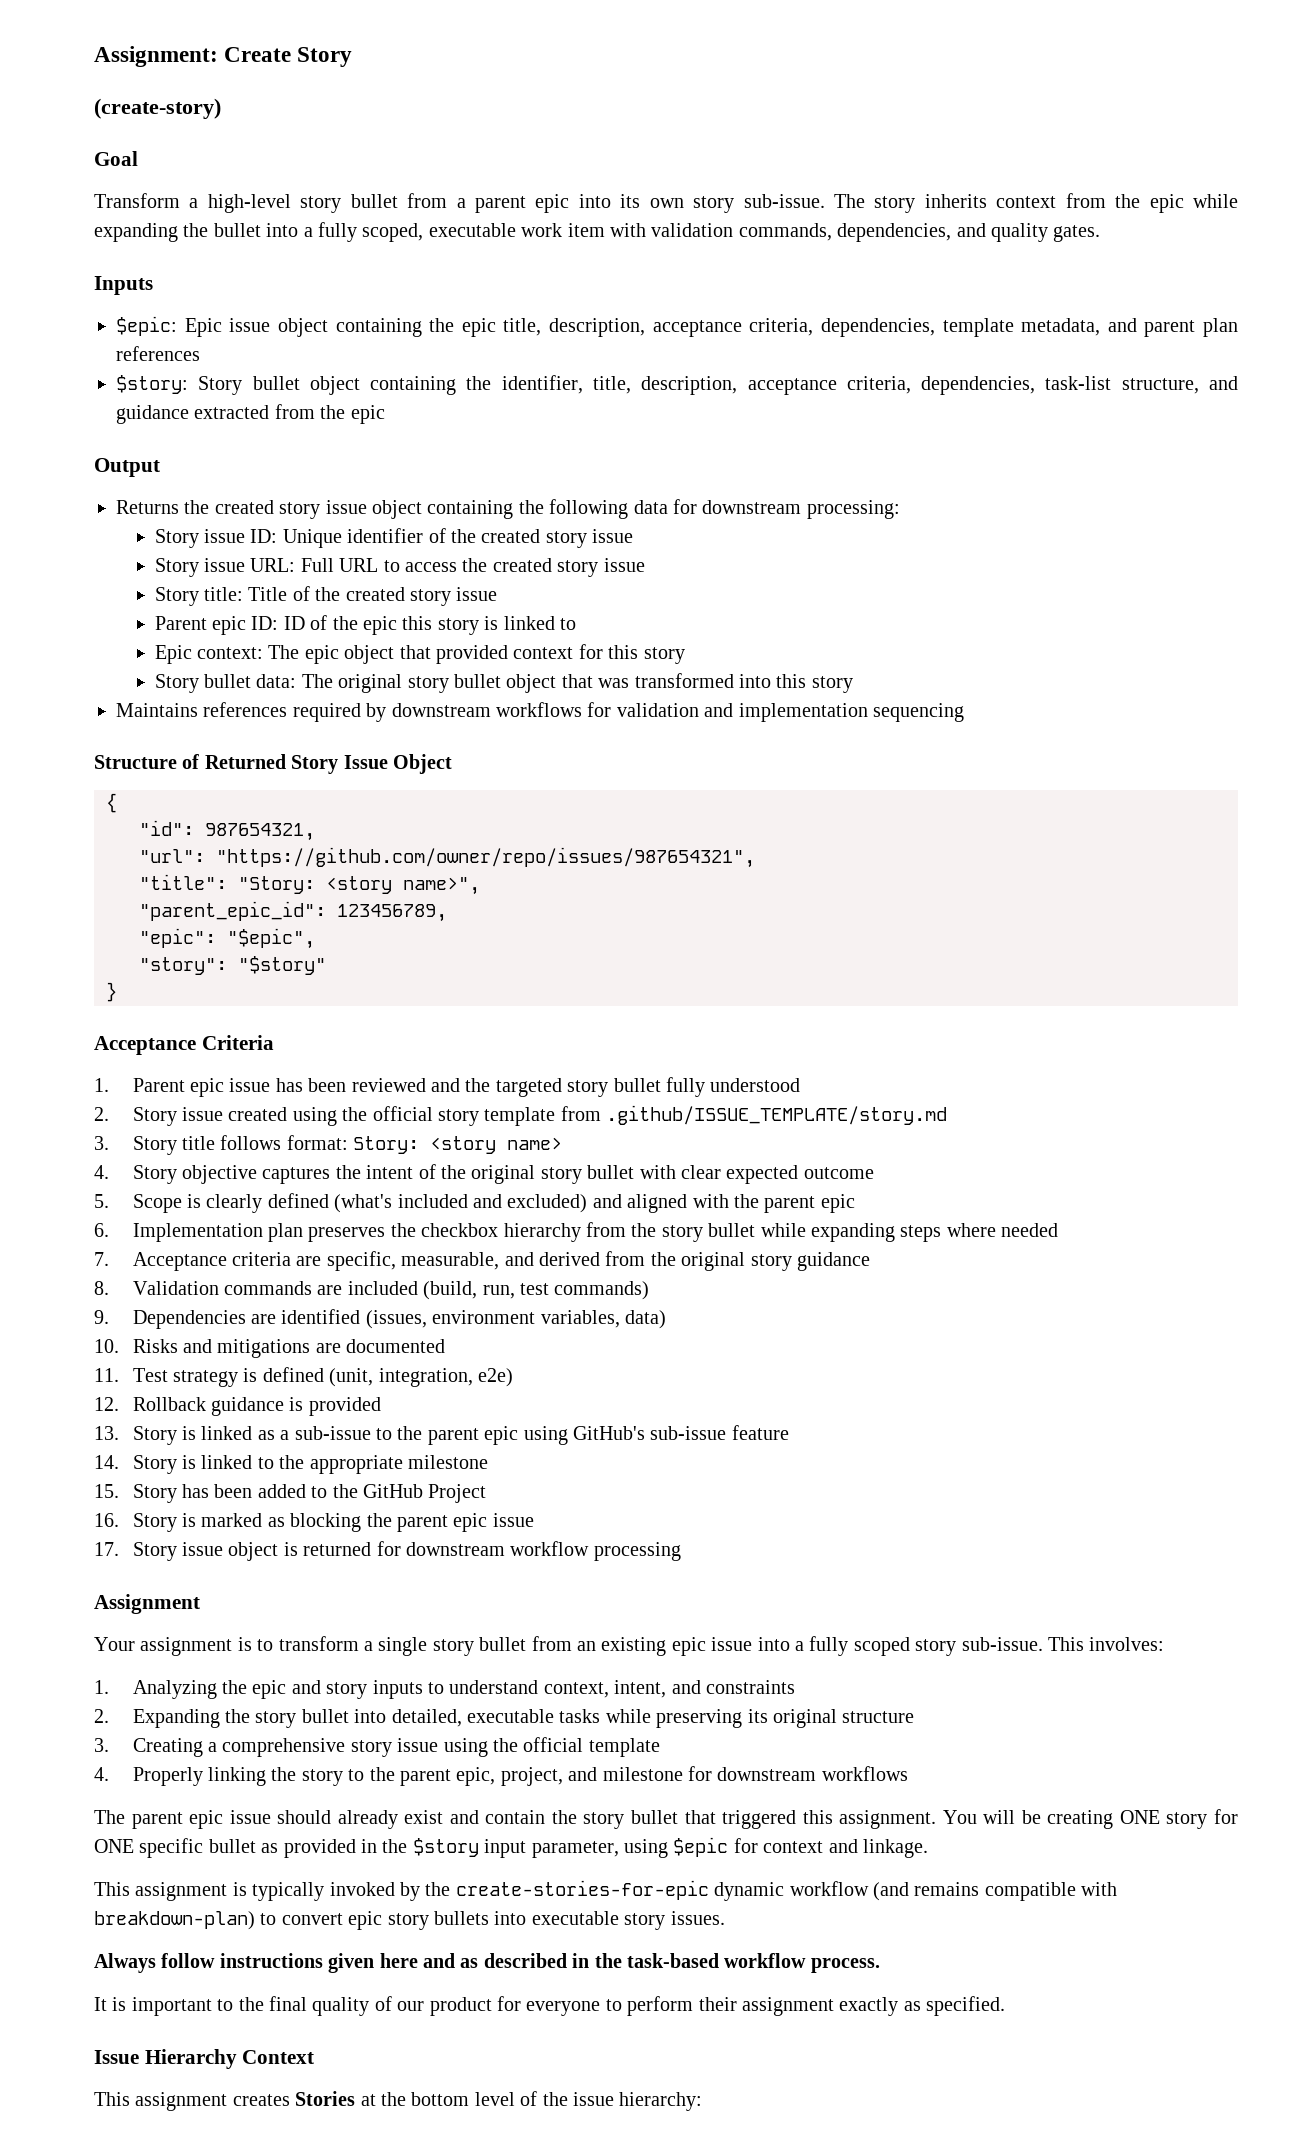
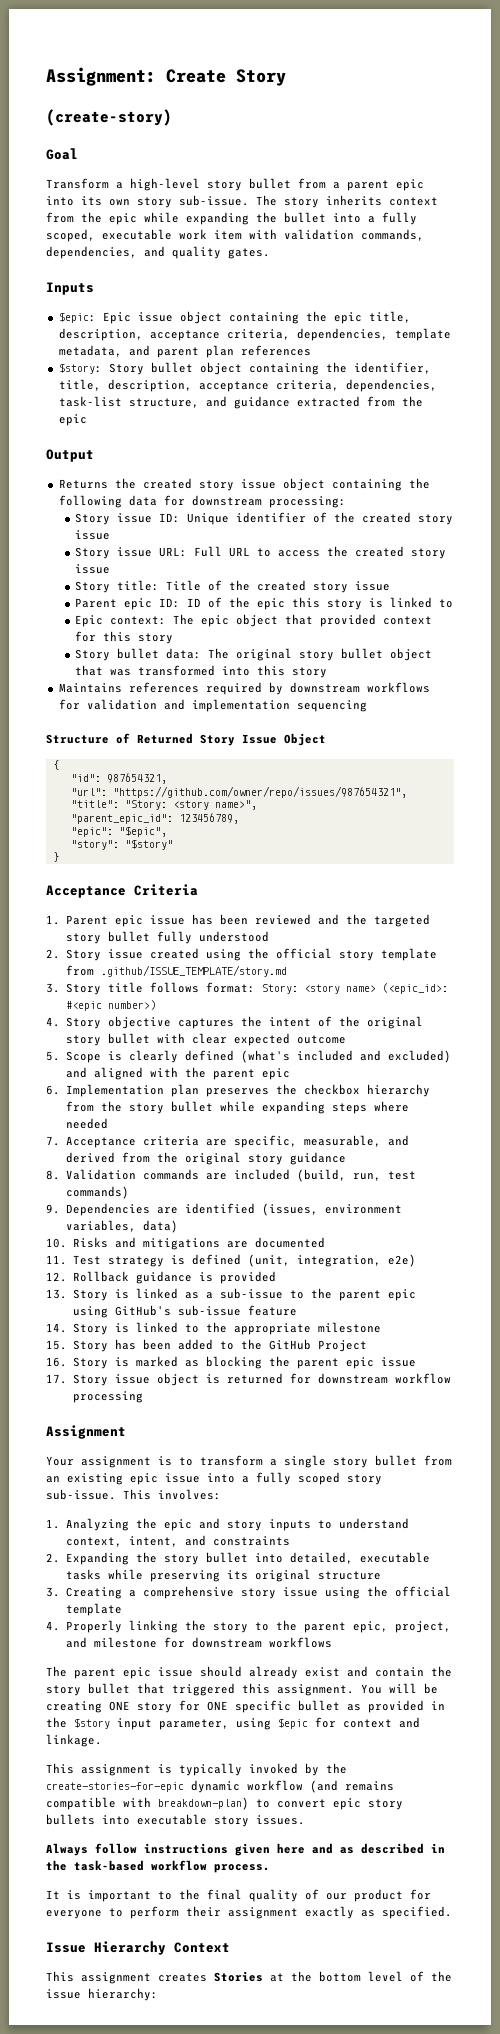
- 3. Story title follows format: Story: <story name>
+ 3. Story title follows format: Story: <story name> (<epic_id>: #<epic number>)

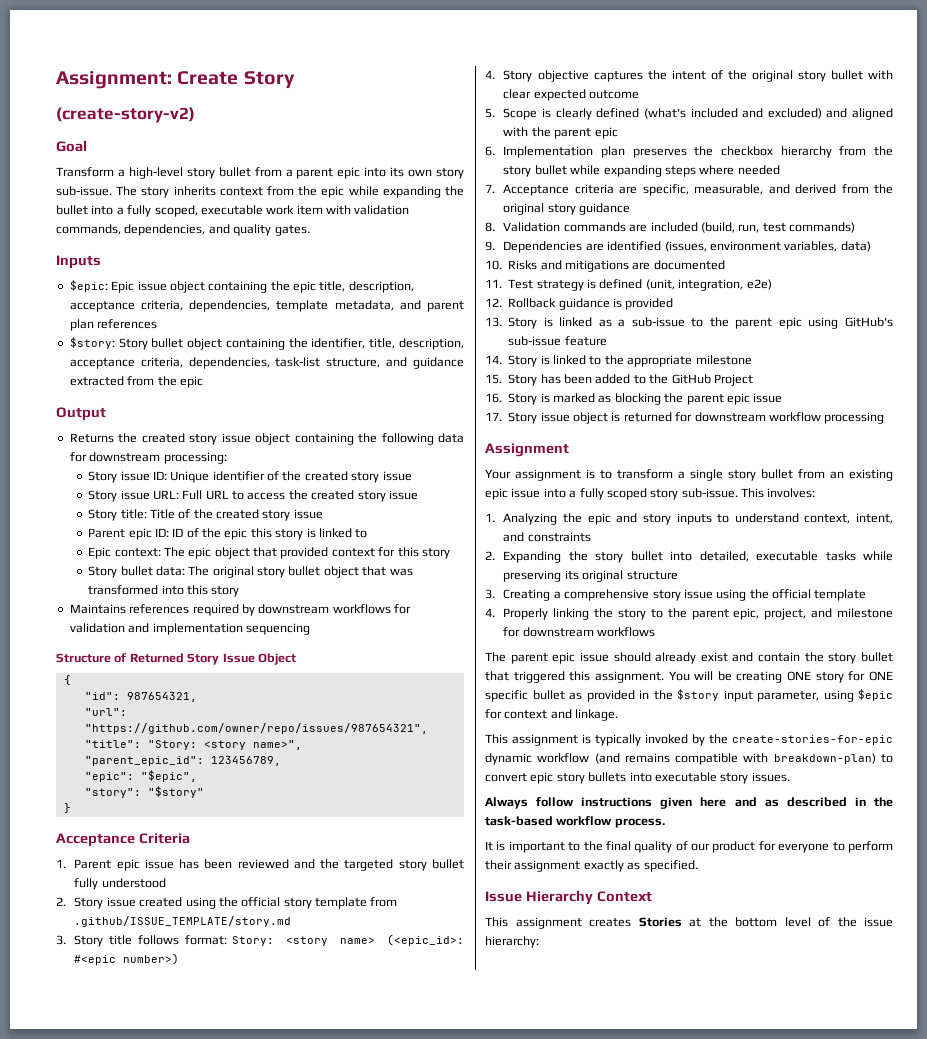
- (create-story)
+ (create-story-v2)

